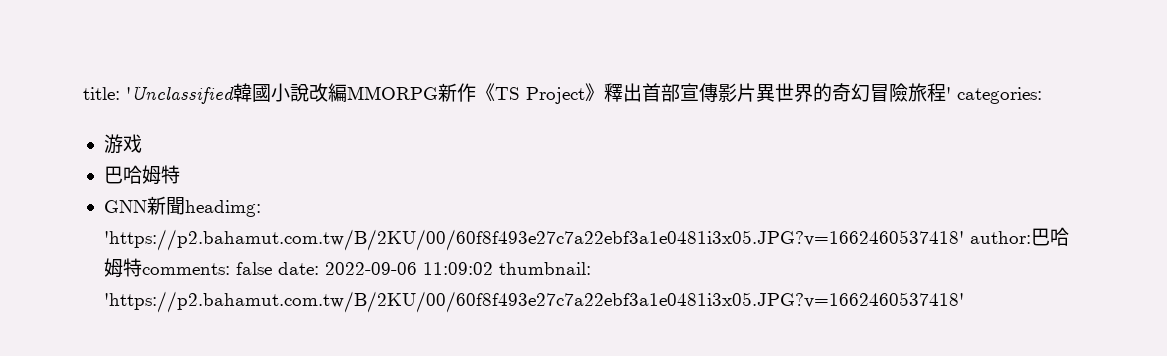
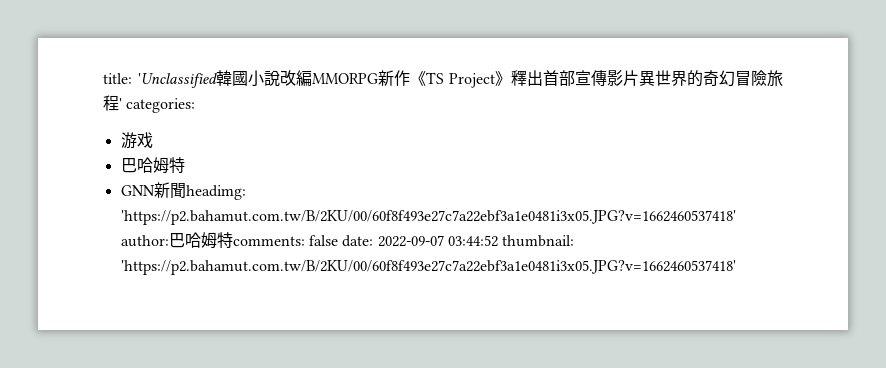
- GNN新聞headimg: 'https://p2.bahamut.com.tw/B/2KU/00/60f8f493e27c7a22ebf3a1e0481i3x05.JPG?v=1662460537418' author:巴哈姆特comments: false date: 2022-09-06 11:09:02 thumbnail: 'https://p2.bahamut.com.tw/B/2KU/00/60f8f493e27c7a22ebf3a1e0481i3x05.JPG?v=1662460537418'
+ GNN新聞headimg: 'https://p2.bahamut.com.tw/B/2KU/00/60f8f493e27c7a22ebf3a1e0481i3x05.JPG?v=1662460537418' author:巴哈姆特comments: false date: 2022-09-07 03:44:52 thumbnail: 'https://p2.bahamut.com.tw/B/2KU/00/60f8f493e27c7a22ebf3a1e0481i3x05.JPG?v=1662460537418'

